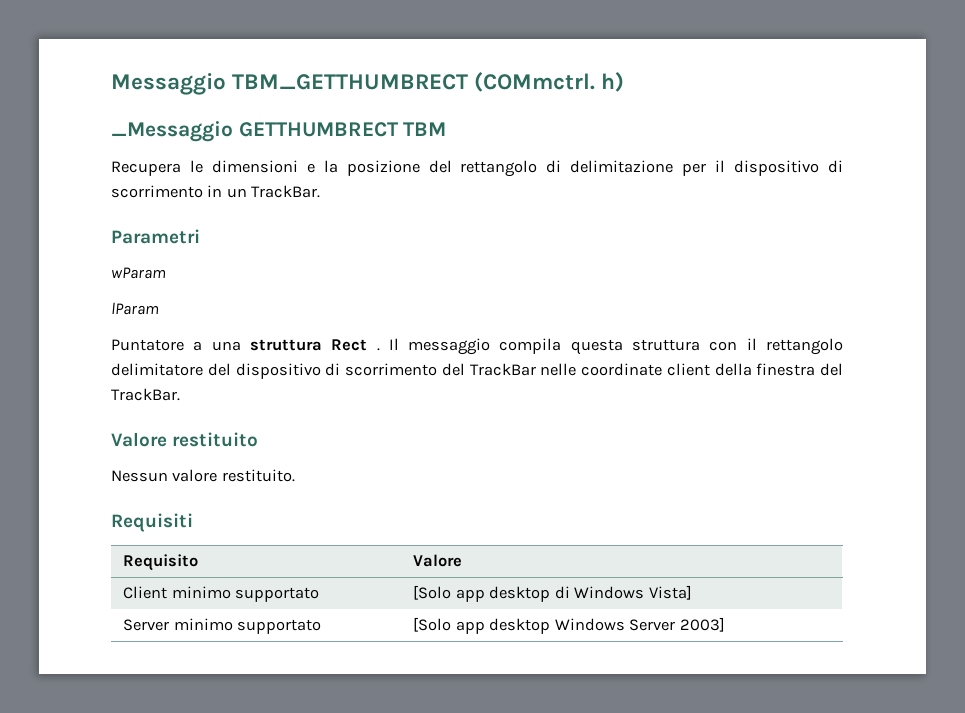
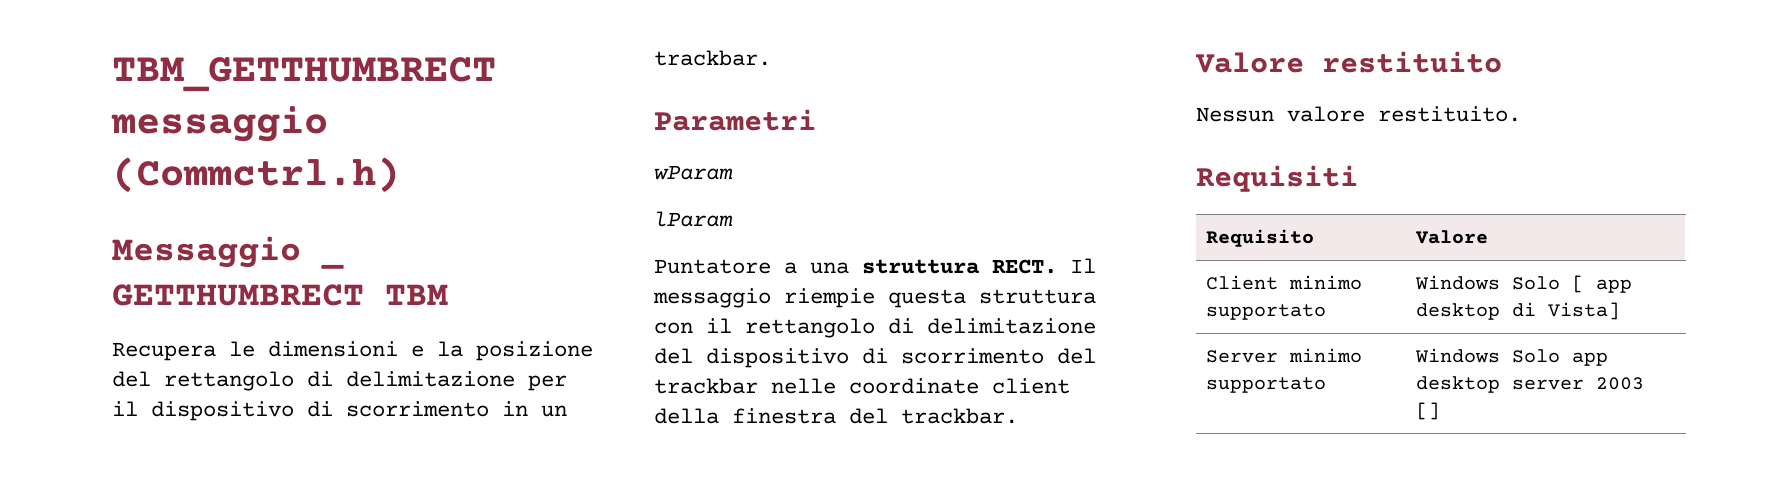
- Messaggio TBM_GETTHUMBRECT (COMmctrl. h)
- _Messaggio GETTHUMBRECT TBM
+ TBM_GETTHUMBRECT messaggio (Commctrl.h)
+ Messaggio _ GETTHUMBRECT TBM
- Recupera le dimensioni e la posizione del rettangolo di delimitazione per il dispositivo di scorrimento in un TrackBar.
+ Recupera le dimensioni e la posizione del rettangolo di delimitazione per il dispositivo di scorrimento in un trackbar.
- Puntatore a una struttura Rect .
+ Puntatore a una struttura RECT.
- Il messaggio compila questa struttura con il rettangolo delimitatore del dispositivo di scorrimento del TrackBar nelle coordinate client della finestra del TrackBar.
+ Il messaggio riempie questa struttura con il rettangolo di delimitazione del dispositivo di scorrimento del trackbar nelle coordinate client della finestra del trackbar.
- Client minimo supportato | [Solo app desktop di Windows Vista]
+ Client minimo supportato | Windows Solo [ app desktop di Vista]
- Server minimo supportato | [Solo app desktop Windows Server 2003]
+ Server minimo supportato | Windows Solo app desktop server 2003 []

